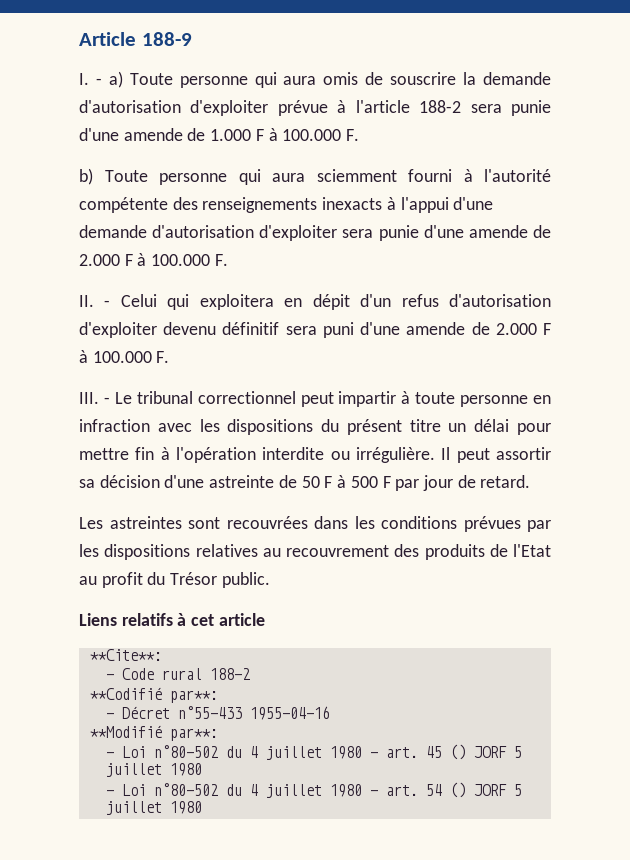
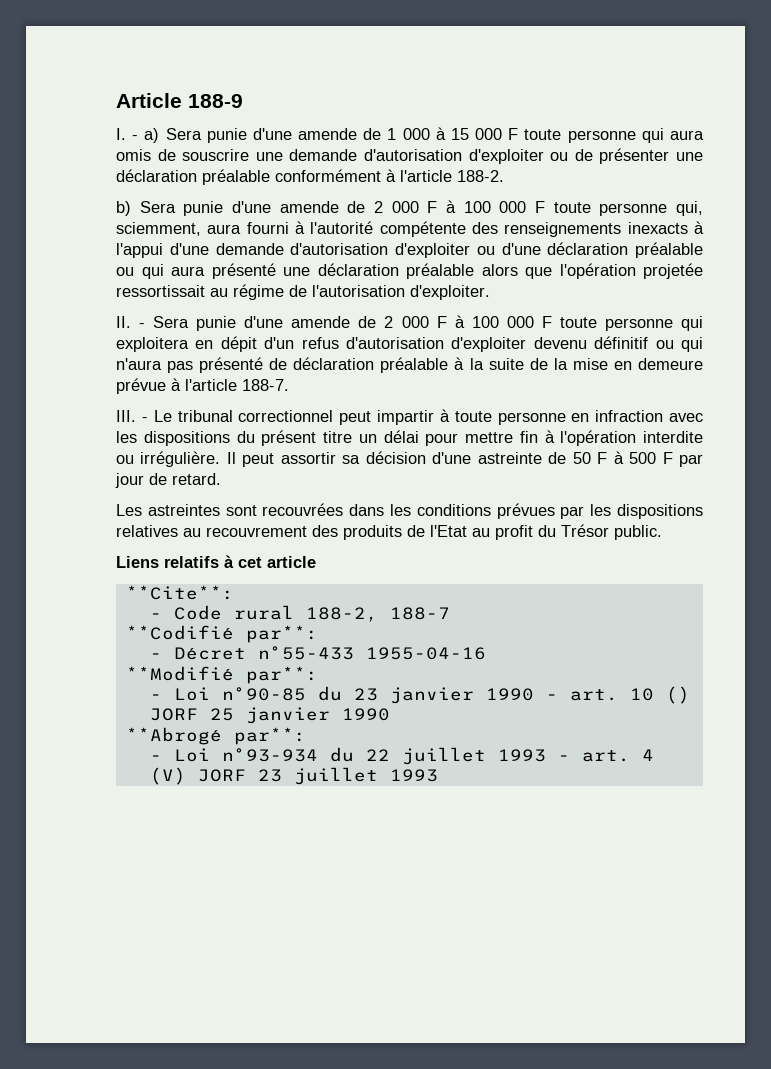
- I. - a) Toute personne qui aura omis de souscrire la demande d'autorisation d'exploiter prévue à l'article 188-2 sera punie d'une amende de 1.000 F à 100.000 F.
- b) Toute personne qui aura sciemment fourni à l'autorité compétente des renseignements inexacts à l'appui d'une demande d'autorisation d'exploiter sera punie d'une amende de 2.000 F à 100.000 F.
- II. - Celui qui exploitera en dépit d'un refus d'autorisation d'exploiter devenu définitif sera puni d'une amende de 2.000 F à 100.000 F.
+ I. - a) Sera punie d'une amende de 1 000 à 15 000 F toute personne qui aura omis de souscrire une demande d'autorisation d'exploiter ou de présenter une déclaration préalable conformément à l'article 188-2.
+ b) Sera punie d'une amende de 2 000 F à 100 000 F toute personne qui, sciemment, aura fourni à l'autorité compétente des renseignements inexacts à l'appui d'une demande d'autorisation d'exploiter ou d'une déclaration préalable ou qui aura présenté une déclaration préalable alors que l'opération projetée ressortissait au régime de l'autorisation d'exploiter.
+ II. - Sera punie d'une amende de 2 000 F à 100 000 F toute personne qui exploitera en dépit d'un refus d'autorisation d'exploiter devenu définitif ou qui n'aura pas présenté de déclaration préalable à la suite de la mise en demeure prévue à l'article 188-7.
- - Code rural 188-2
+ - Code rural 188-2, 188-7
- - Loi n°80-502 du 4 juillet 1980 - art. 45 () JORF 5 juillet 1980
- - Loi n°80-502 du 4 juillet 1980 - art. 54 () JORF 5 juillet 1980
+ - Loi n°90-85 du 23 janvier 1990 - art. 10 () JORF 25 janvier 1990
+ **Abrogé par**:
+ - Loi n°93-934 du 22 juillet 1993 - art. 4 (V) JORF 23 juillet 1993

